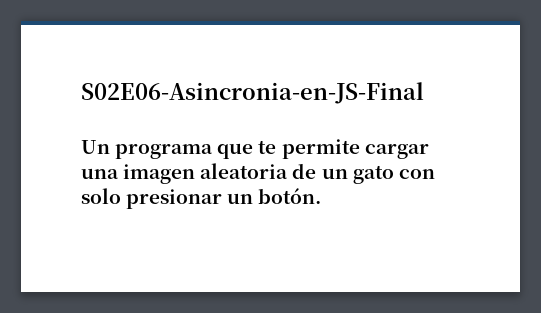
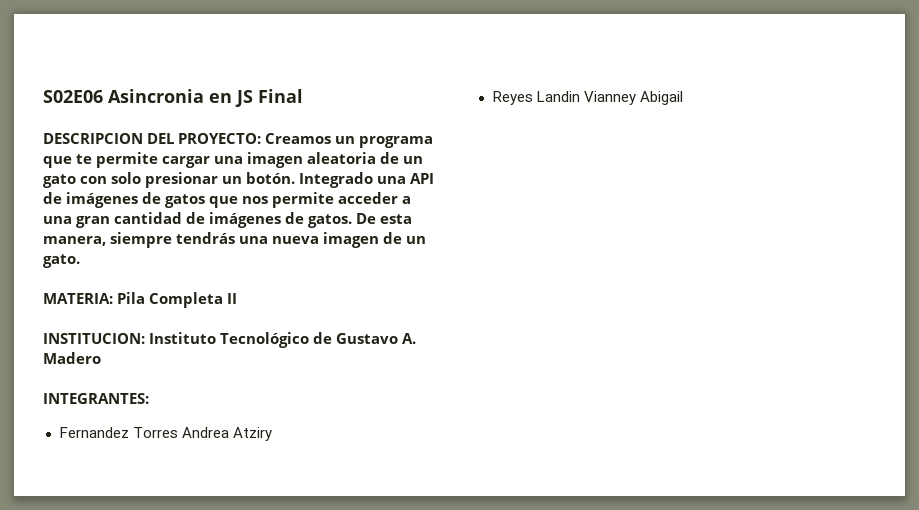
- S02E06-Asincronia-en-JS-Final
- Un programa que te permite cargar una imagen aleatoria de un gato con solo presionar un botón.
+ S02E06 Asincronia en JS Final
+ DESCRIPCION DEL PROYECTO: Creamos un programa que te permite cargar una imagen aleatoria de un gato con solo presionar un botón.
+ Integrado una API de imágenes de gatos que nos permite acceder a una gran cantidad de imágenes de gatos. De esta manera, siempre tendrás una nueva imagen de un gato.
+ MATERIA: Pila Completa II
+ INSTITUCION: Instituto Tecnológico de Gustavo A. Madero
+ INTEGRANTES:
+ Fernandez Torres Andrea Atziry
+ Reyes Landin Vianney Abigail

